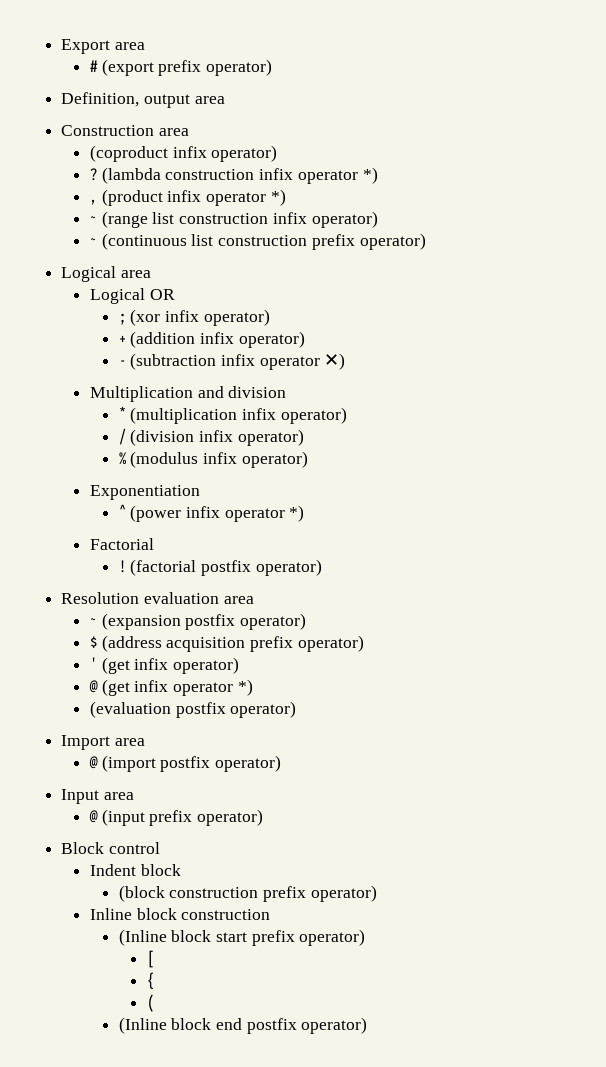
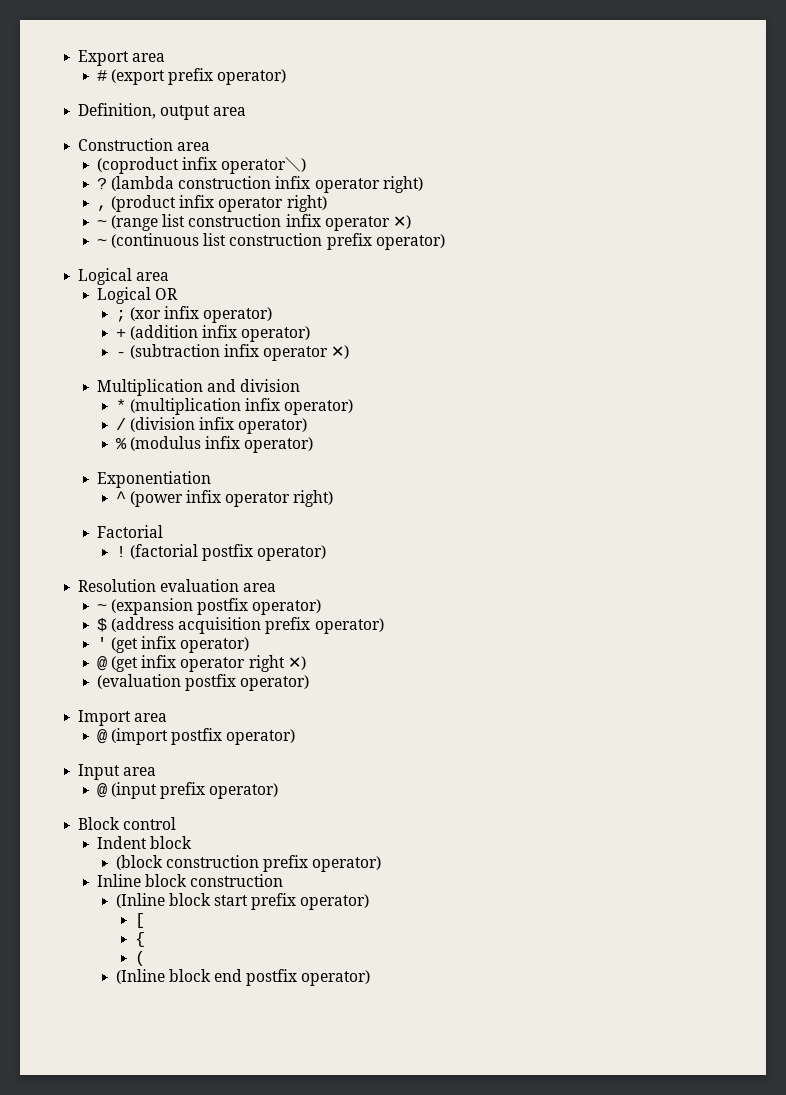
- (coproduct infix operator)
+ (coproduct infix operator＼)
- (lambda construction infix operator *)
+ (lambda construction infix operator right)
- , (product infix operator *)
+ , (product infix operator right)
- ~ (range list construction infix operator)
+ ~ (range list construction infix operator ✕)
- ^ (power infix operator *)
+ ^ (power infix operator right)
- @ (get infix operator *)
+ @ (get infix operator right ✕)

